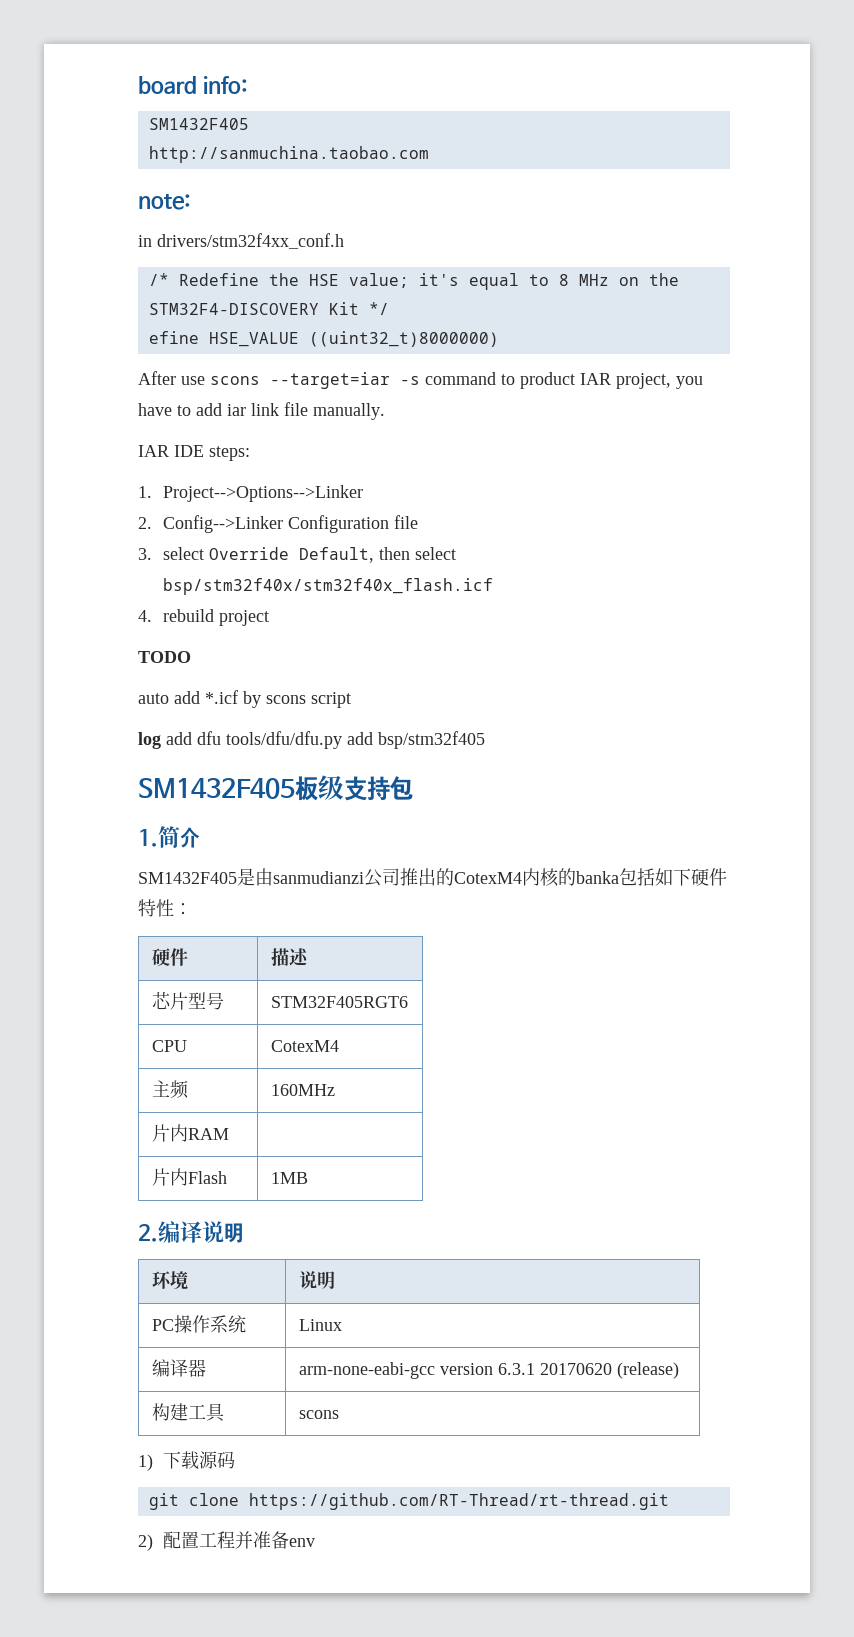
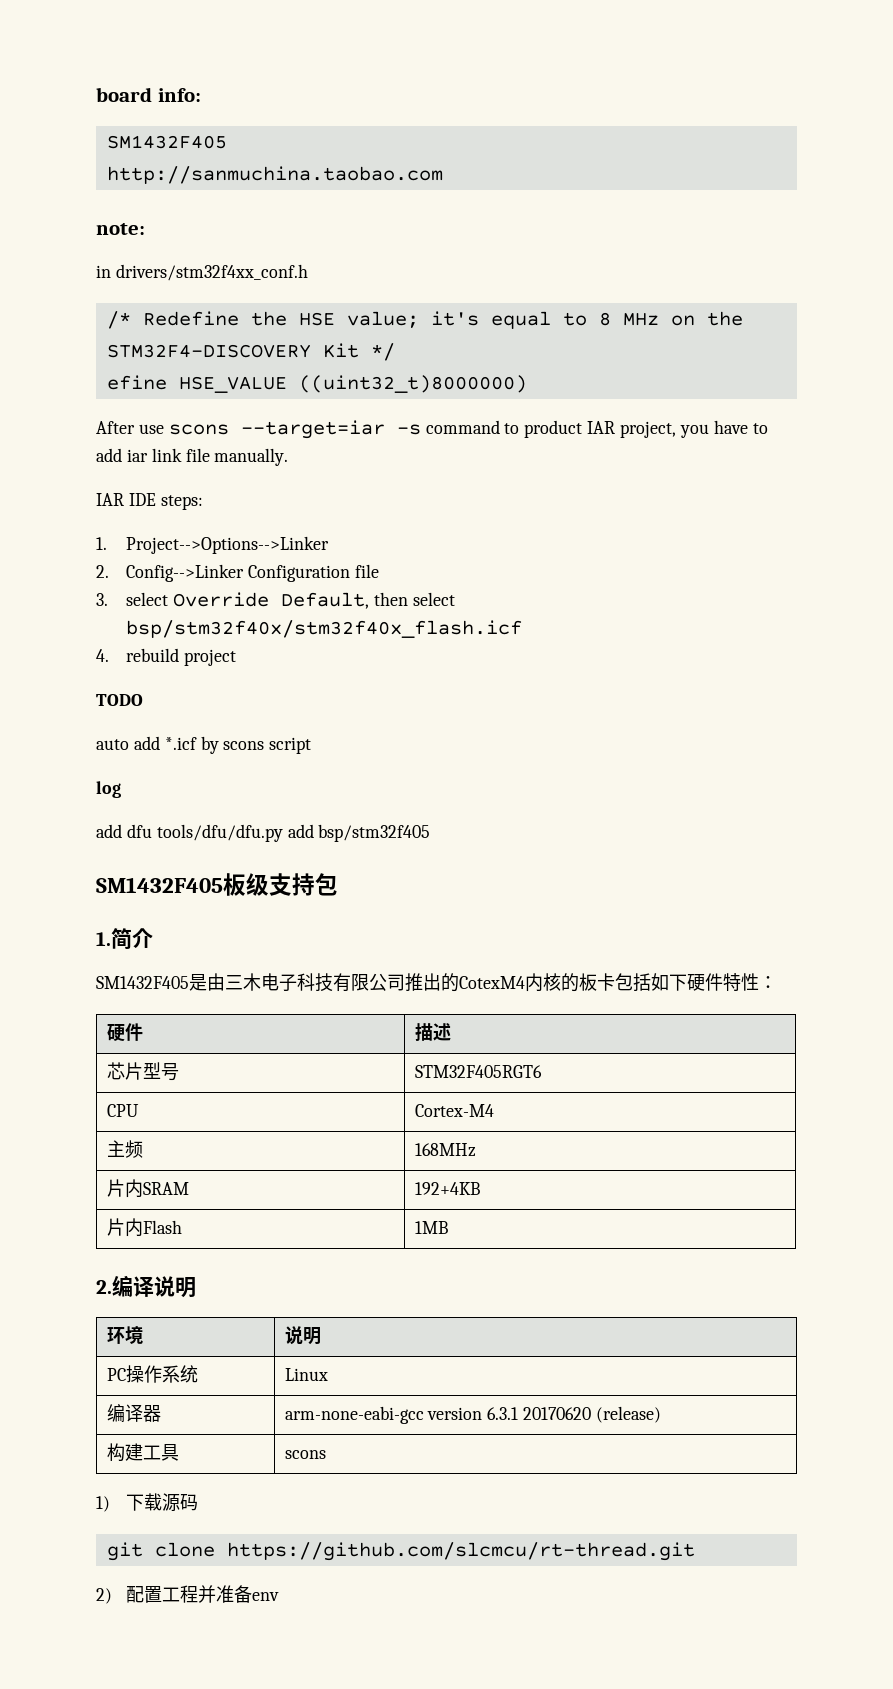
- log add dfu tools/dfu/dfu.py add bsp/stm32f405
+ log
+ add dfu tools/dfu/dfu.py add bsp/stm32f405
- SM1432F405是由sanmudianzi公司推出的CotexM4内核的banka包括如下硬件特性：
+ SM1432F405是由三木电子科技有限公司推出的CotexM4内核的板卡包括如下硬件特性：
- CPU | CotexM4
+ CPU | Cortex-M4
- 主频 | 160MHz
- 片内RAM |
+ 主频 | 168MHz
+ 片内SRAM | 192+4KB
- git clone https://github.com/RT-Thread/rt-thread.git
+ git clone https://github.com/slcmcu/rt-thread.git

